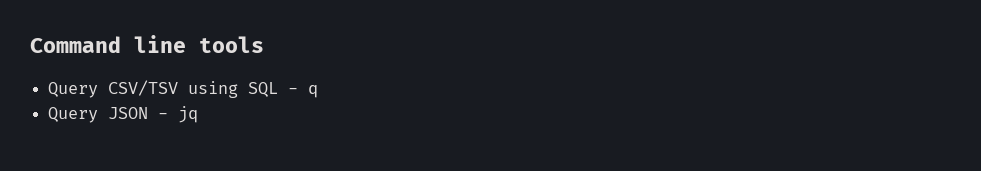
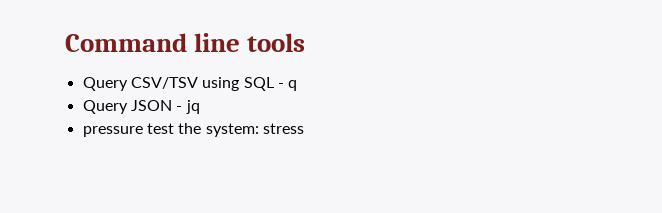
+ pressure test the system: stress

